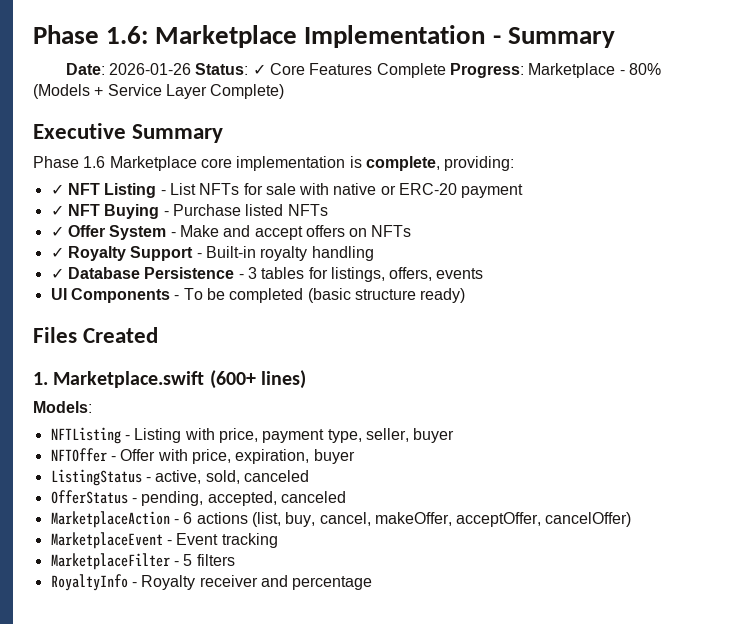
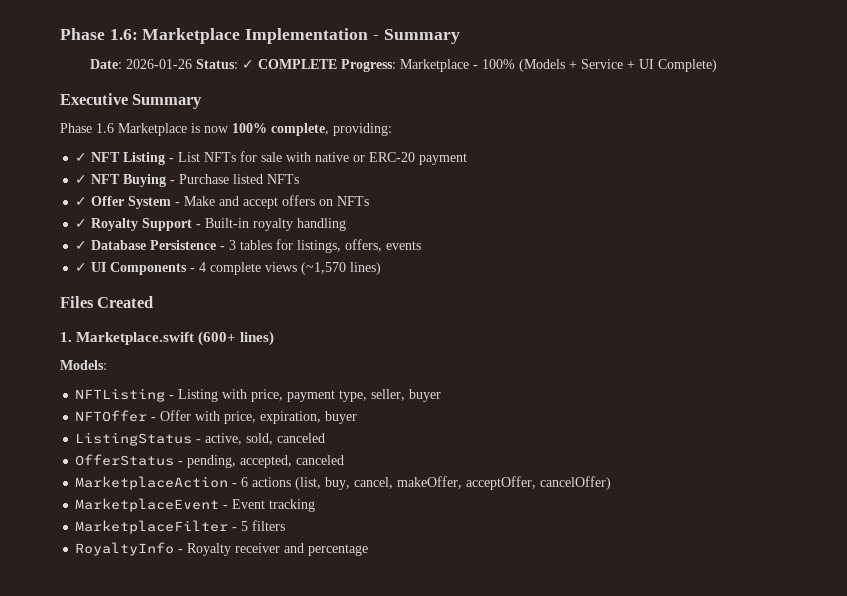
- Date: 2026-01-26 Status: ✓ Core Features Complete Progress: Marketplace - 80% (Models + Service Layer Complete)
+ Date: 2026-01-26 Status: ✓ COMPLETE Progress: Marketplace - 100% (Models + Service + UI Complete)
- Phase 1.6 Marketplace core implementation is complete, providing:
+ Phase 1.6 Marketplace is now 100% complete, providing:
- UI Components - To be completed (basic structure ready)
+ ✓ UI Components - 4 complete views (~1,570 lines)

